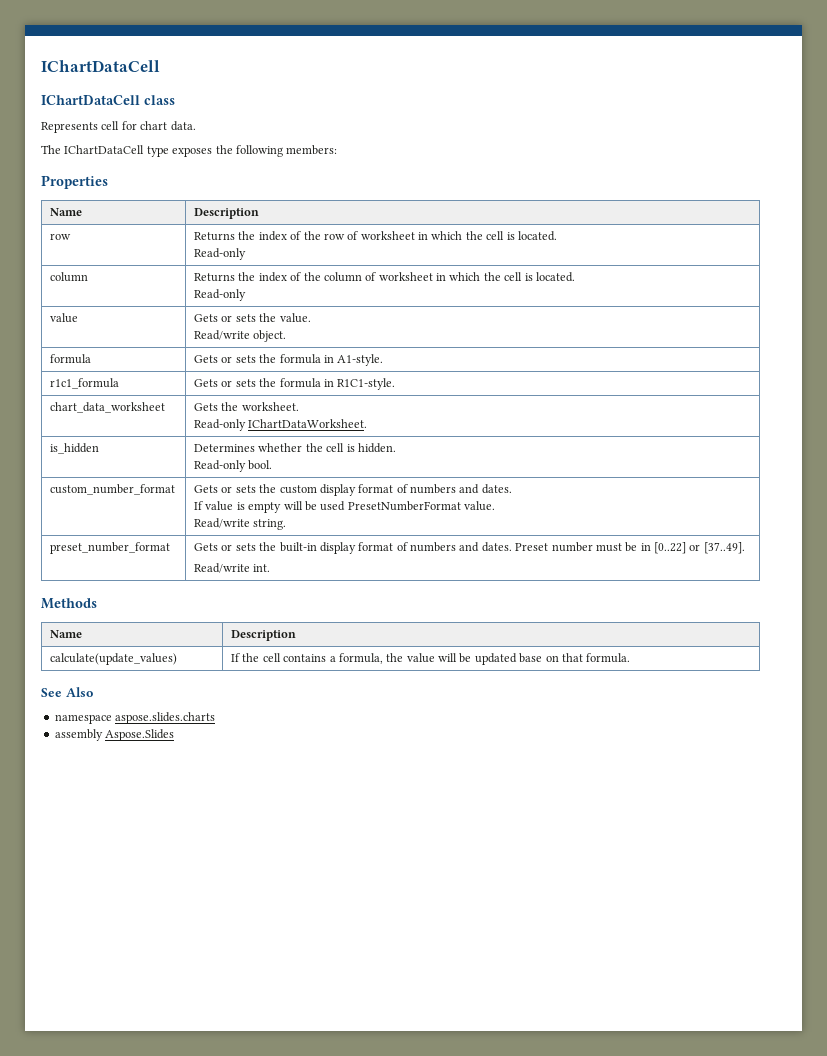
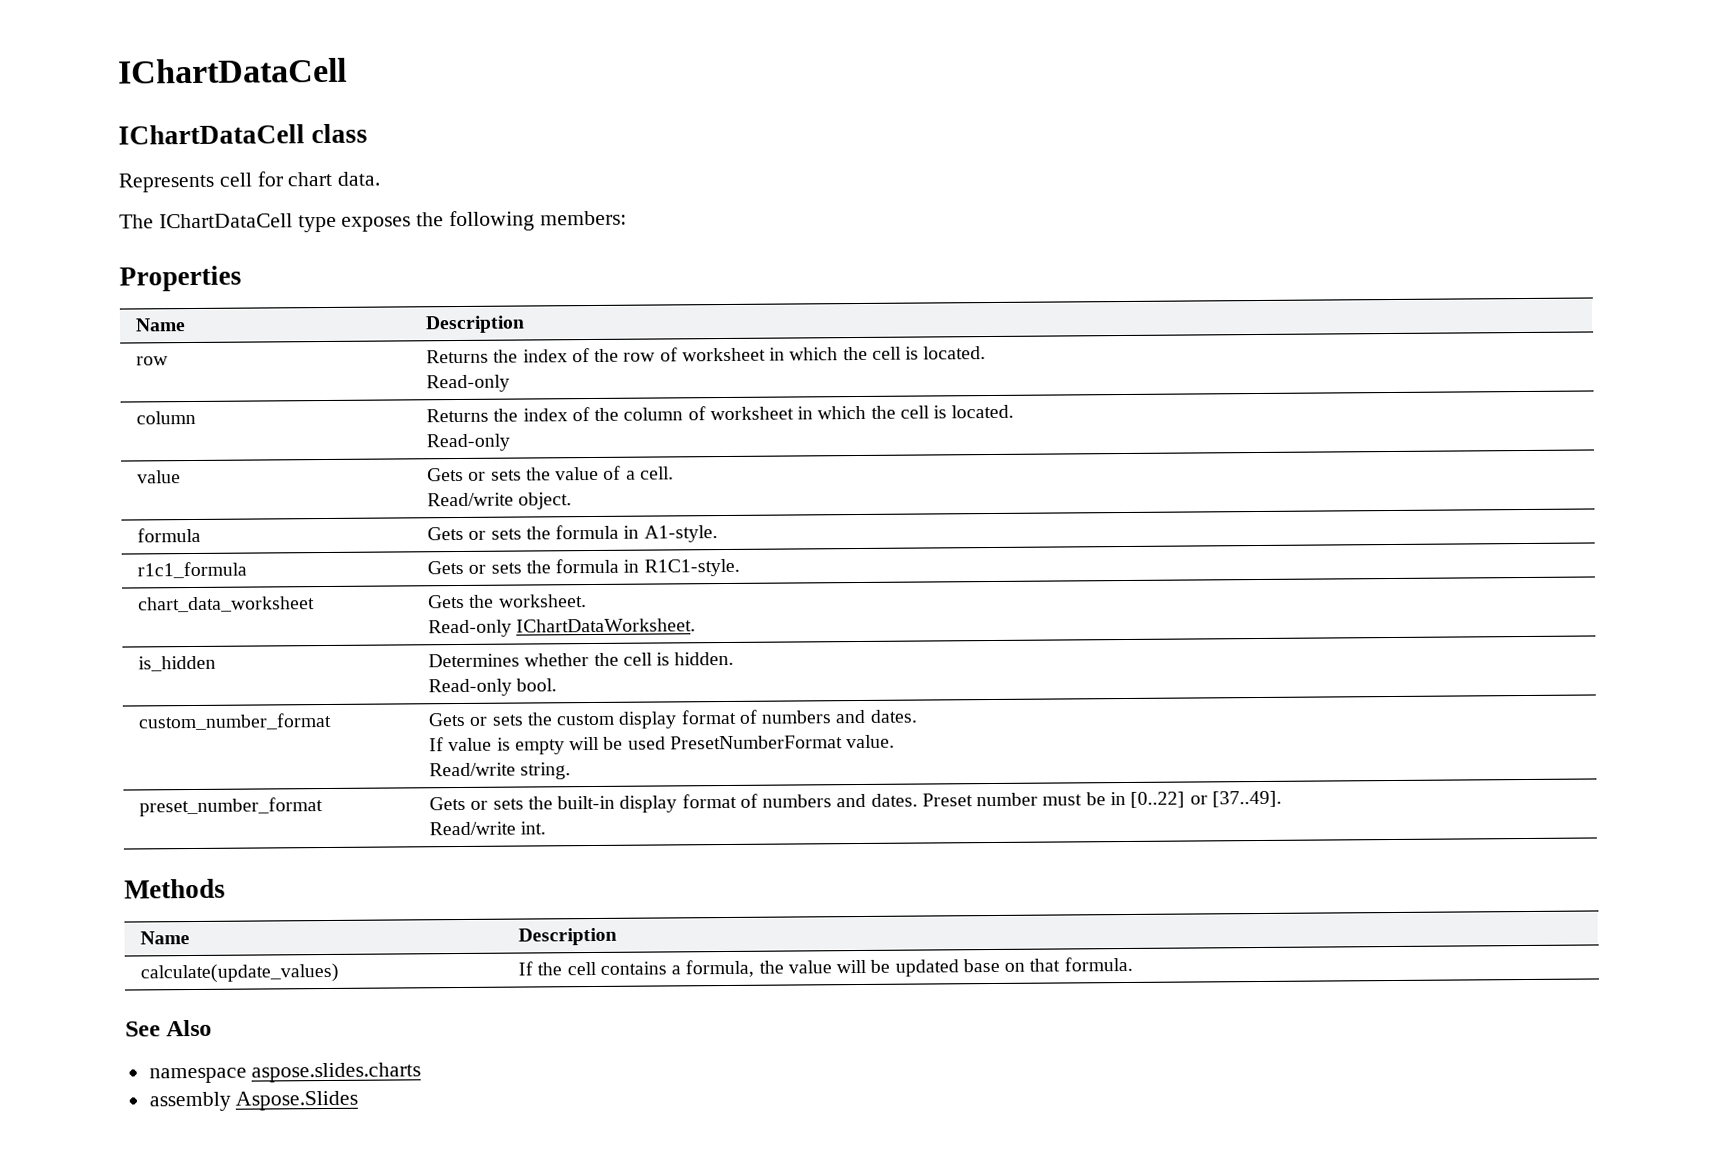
- value | Gets or sets the value.
+ value | Gets or sets the value of a cell.

